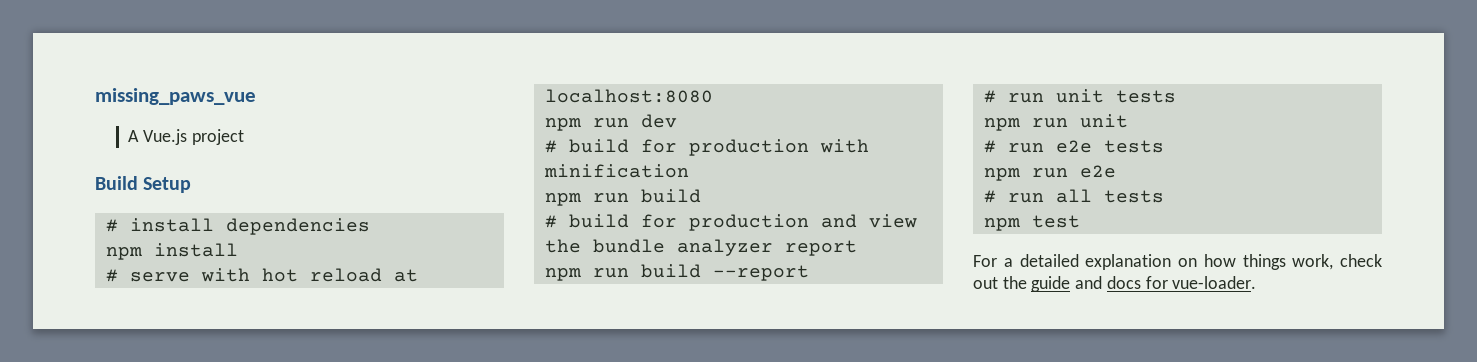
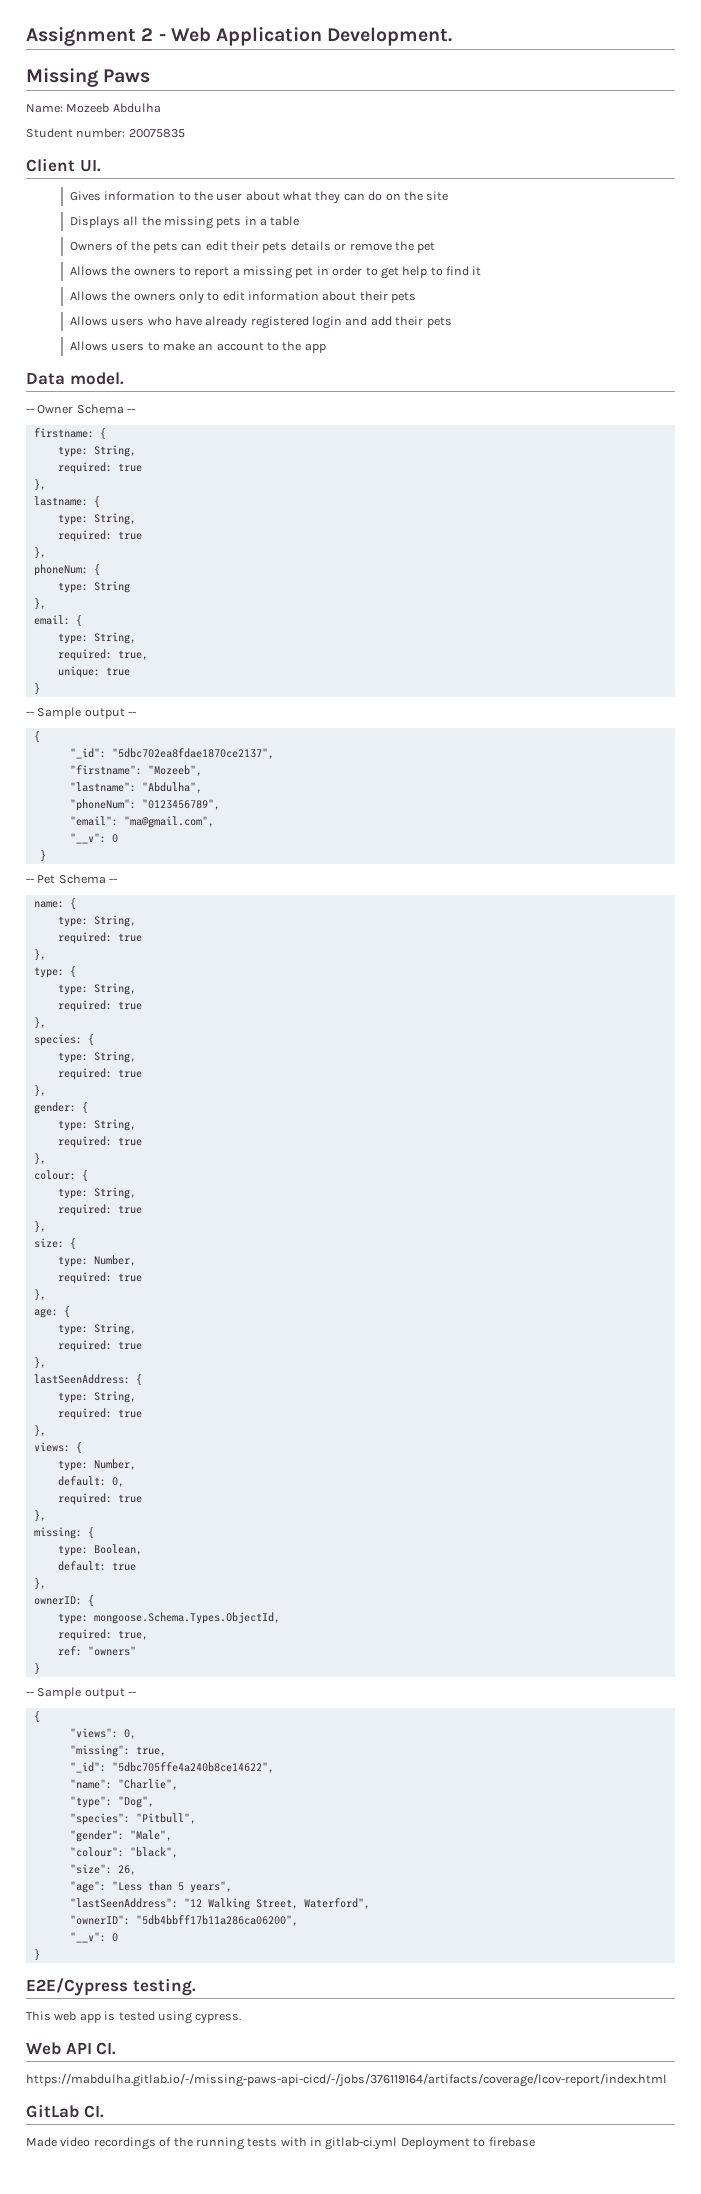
- missing_paws_vue
- A Vue.js project
- Build Setup
- # install dependencies
- npm install
- # serve with hot reload at localhost:8080
- npm run dev
- # build for production with minification
- npm run build
- # build for production and view the bundle analyzer report
- npm run build --report
- # run unit tests
- npm run unit
- # run e2e tests
- npm run e2e
- # run all tests
- npm test
- For a detailed explanation on how things work, check out the guide and docs for vue-loader.
+ Assignment 2 - Web Application Development.
+ Missing Paws
+ Name: Mozeeb Abdulha
+ Student number: 20075835
+ Client UI.
+ Gives information to the user about what they can do on the site
+ Displays all the missing pets in a table
+ Owners of the pets can edit their pets details or remove the pet
+ Allows the owners to report a missing pet in order to get help to find it
+ Allows the owners only to edit information about their pets
+ Allows users who have already registered login and add their pets
+ Allows users to make an account to the app
+ Data model.
+ -- Owner Schema --
+ firstname: {
+ type: String,
+ required: true
+ },
+ lastname: {
+ type: String,
+ required: true
+ },
+ phoneNum: {
+ type: String
+ },
+ email: {
+ type: String,
+ required: true,
+ unique: true
+ }
+ -- Sample output --
+ {
+ "_id": "5dbc702ea8fdae1870ce2137",
+ "firstname": "Mozeeb",
+ "lastname": "Abdulha",
+ "phoneNum": "0123456789",
+ "email": "ma@gmail.com",
+ "__v": 0
+ }
+ -- Pet Schema --
+ name: {
+ type: String,
+ required: true
+ },
+ type: {
+ type: String,
+ required: true
+ },
+ species: {
+ type: String,
+ required: true
+ },
+ gender: {
+ type: String,
+ required: true
+ },
+ colour: {
+ type: String,
+ required: true
+ },
+ size: {
+ type: Number,
+ required: true
+ },
+ age: {
+ type: String,
+ required: true
+ },
+ lastSeenAddress: {
+ type: String,
+ required: true
+ },
+ views: {
+ type: Number,
+ default: 0,
+ required: true
+ },
+ missing: {
+ type: Boolean,
+ default: true
+ },
+ ownerID: {
+ type: mongoose.Schema.Types.ObjectId,
+ required: true,
+ ref: "owners"
+ }
+ -- Sample output --
+ {
+ "views": 0,
+ "missing": true,
+ "_id": "5dbc705ffe4a240b8ce14622",
+ "name": "Charlie",
+ "type": "Dog",
+ "species": "Pitbull",
+ "gender": "Male",
+ "colour": "black",
+ "size": 26,
+ "age": "Less than 5 years",
+ "lastSeenAddress": "12 Walking Street, Waterford",
+ "ownerID": "5db4bbff17b11a286ca06200",
+ "__v": 0
+ }
+ E2E/Cypress testing.
+ This web app is tested using cypress.
+ Web API CI.
+ https://mabdulha.gitlab.io/-/missing-paws-api-cicd/-/jobs/376119164/artifacts/coverage/lcov-report/index.html
+ GitLab CI.
+ Made video recordings of the running tests with in gitlab-ci.yml Deployment to firebase

